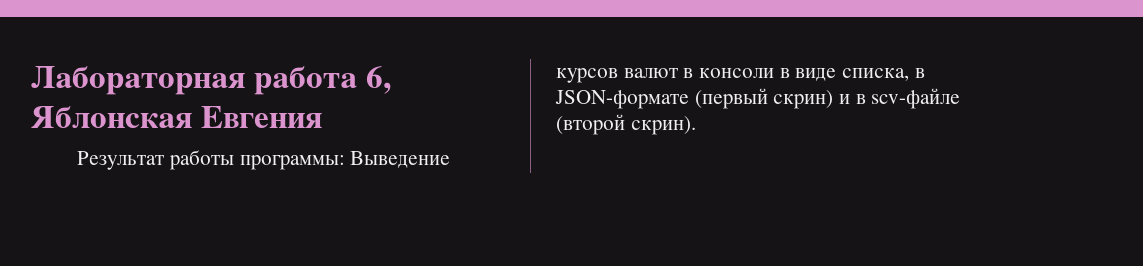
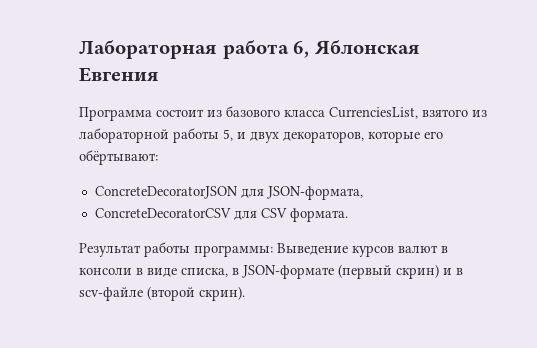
+ Программа состоит из базового класса CurrenciesList, взятого из лабораторной работы 5, и двух декораторов, которые его обёртывают:
+ ConcreteDecoratorJSON для JSON-формата,
+ ConcreteDecoratorCSV для CSV формата.

